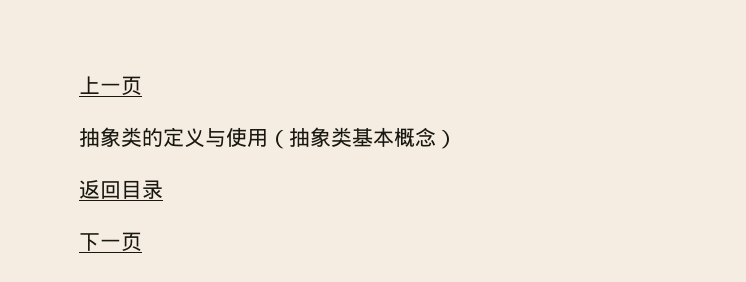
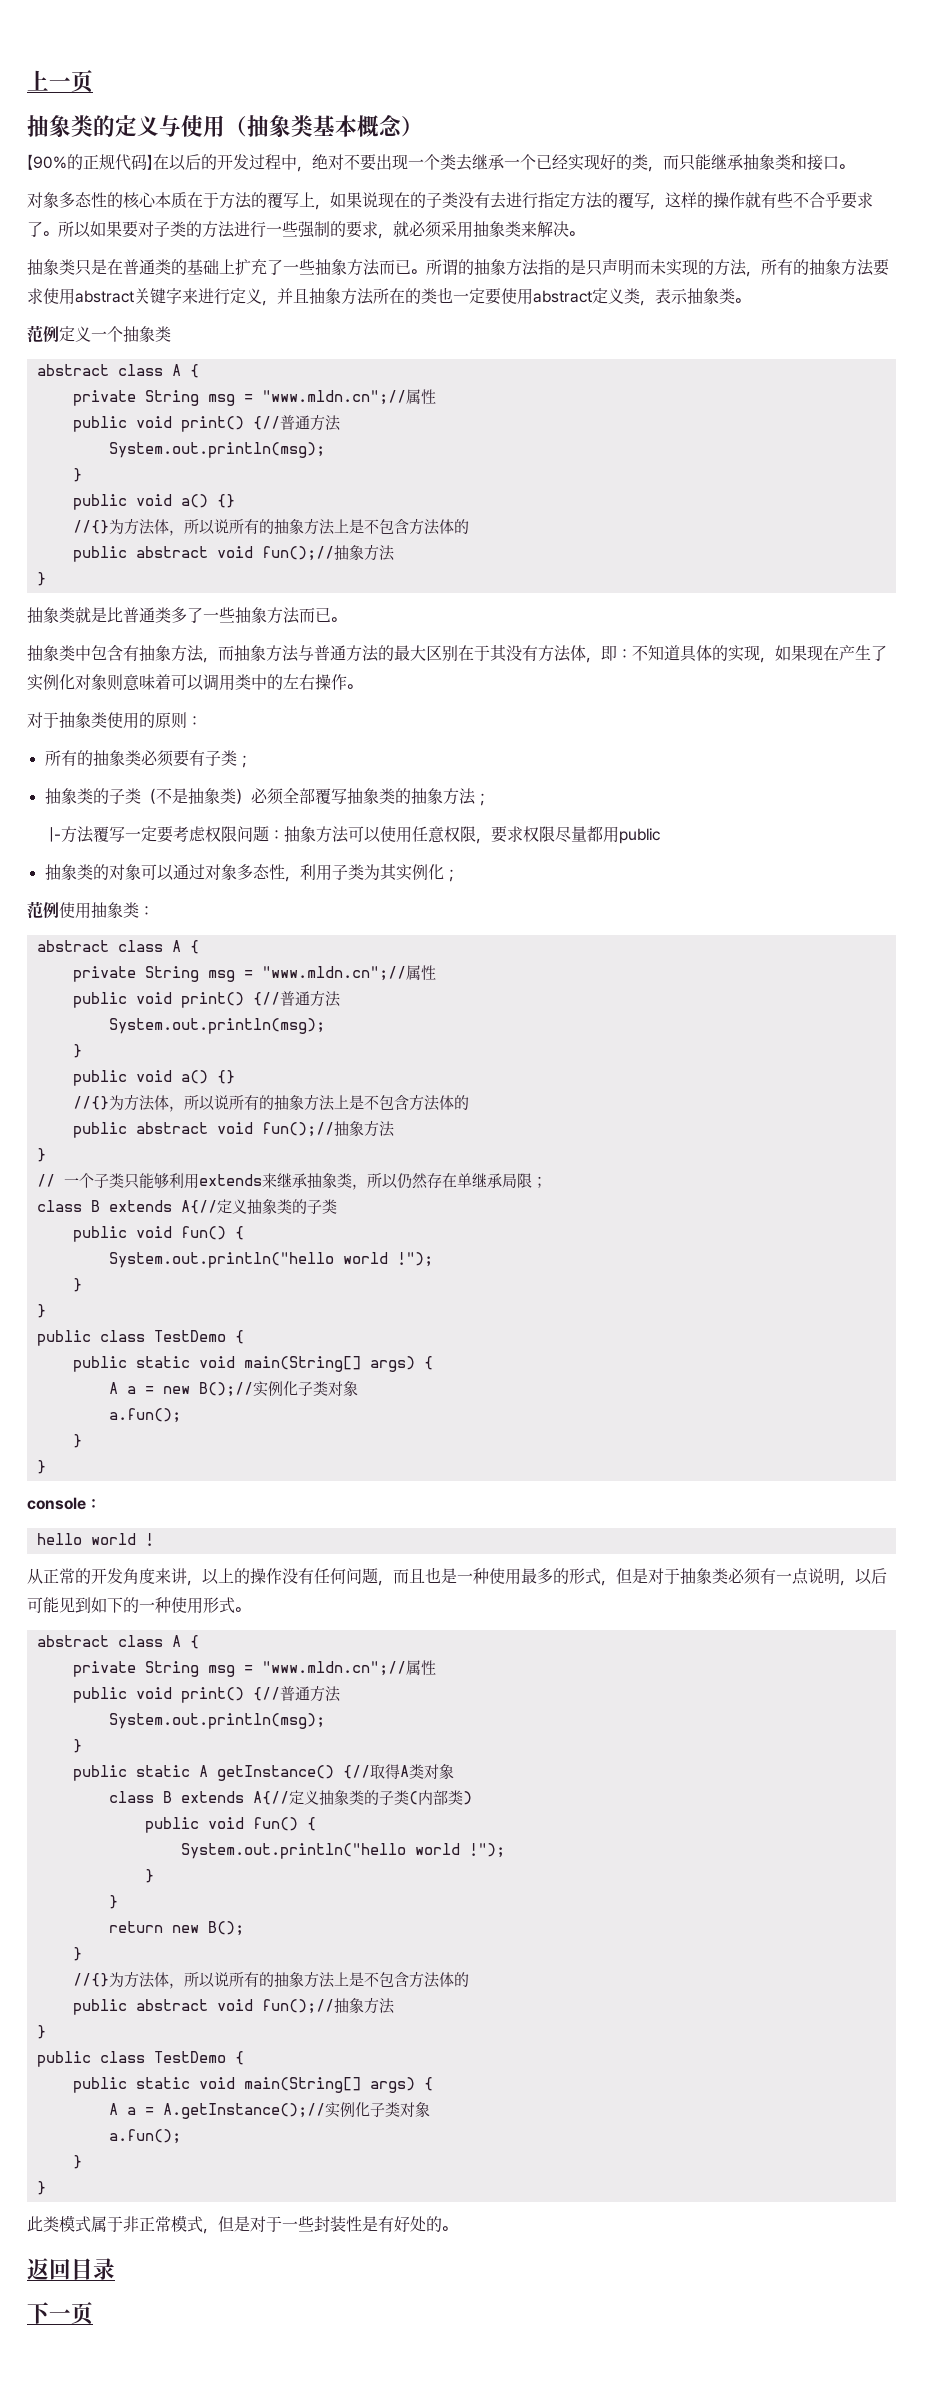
+ 【90%的正规代码】在以后的开发过程中，绝对不要出现一个类去继承一个已经实现好的类，而只能继承抽象类和接口。
+ 对象多态性的核心本质在于方法的覆写上，如果说现在的子类没有去进行指定方法的覆写，这样的操作就有些不合乎要求了。所以如果要对子类的方法进行一些强制的要求，就必须采用抽象类来解决。
+ 抽象类只是在普通类的基础上扩充了一些抽象方法而已。所谓的抽象方法指的是只声明而未实现的方法，所有的抽象方法要求使用abstract关键字来进行定义，并且抽象方法所在的类也一定要使用abstract定义类，表示抽象类。
+ 范例定义一个抽象类
+ abstract class A {
+ private String msg = "www.mldn.cn";//属性
+ public void print() {//普通方法
+ System.out.println(msg);
+ }
+ public void a() {}
+ //{}为方法体，所以说所有的抽象方法上是不包含方法体的
+ public abstract void fun();//抽象方法
+ }
+ 抽象类就是比普通类多了一些抽象方法而已。
+ 抽象类中包含有抽象方法，而抽象方法与普通方法的最大区别在于其没有方法体，即：不知道具体的实现，如果现在产生了实例化对象则意味着可以调用类中的左右操作。
+ 对于抽象类使用的原则：
+ 所有的抽象类必须要有子类；
+ 抽象类的子类（不是抽象类）必须全部覆写抽象类的抽象方法；
+ |-方法覆写一定要考虑权限问题：抽象方法可以使用任意权限，要求权限尽量都用public
+ 抽象类的对象可以通过对象多态性，利用子类为其实例化；
+ 范例使用抽象类：
+ abstract class A {
+ private String msg = "www.mldn.cn";//属性
+ public void print() {//普通方法
+ System.out.println(msg);
+ }
+ public void a() {}
+ //{}为方法体，所以说所有的抽象方法上是不包含方法体的
+ public abstract void fun();//抽象方法
+ }
+ // 一个子类只能够利用extends来继承抽象类，所以仍然存在单继承局限；
+ class B extends A{//定义抽象类的子类
+ public void fun() {
+ System.out.println("hello world !");
+ }
+ }
+ public class TestDemo {
+ public static void main(String[] args) {
+ A a = new B();//实例化子类对象
+ a.fun();
+ }
+ }
+ console：
+ hello world !
+ 从正常的开发角度来讲，以上的操作没有任何问题，而且也是一种使用最多的形式，但是对于抽象类必须有一点说明，以后可能见到如下的一种使用形式。
+ abstract class A {
+ private String msg = "www.mldn.cn";//属性
+ public void print() {//普通方法
+ System.out.println(msg);
+ }
+ public static A getInstance() {//取得A类对象
+ class B extends A{//定义抽象类的子类(内部类)
+ public void fun() {
+ System.out.println("hello world !");
+ }
+ }
+ return new B();
+ }
+ //{}为方法体，所以说所有的抽象方法上是不包含方法体的
+ public abstract void fun();//抽象方法
+ }
+ public class TestDemo {
+ public static void main(String[] args) {
+ A a = A.getInstance();//实例化子类对象
+ a.fun();
+ }
+ }
+ 此类模式属于非正常模式，但是对于一些封装性是有好处的。

